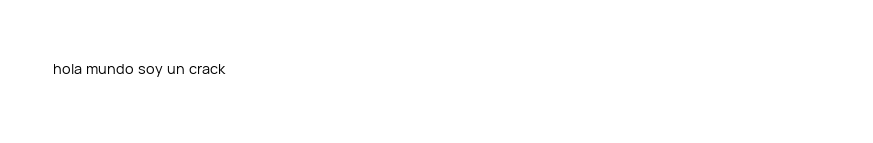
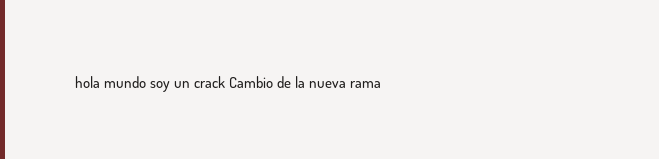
- hola mundo soy un crack
+ hola mundo soy un crack Cambio de la nueva rama

